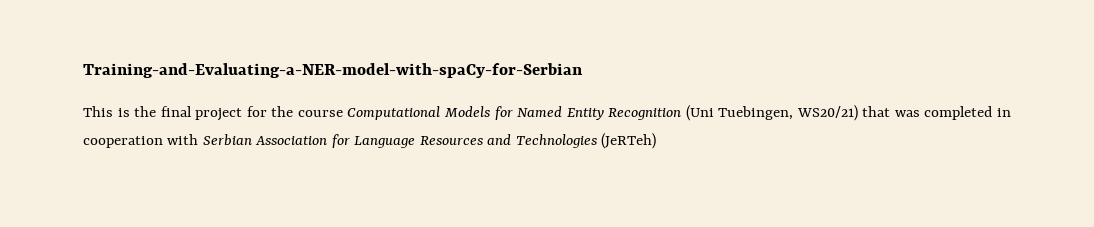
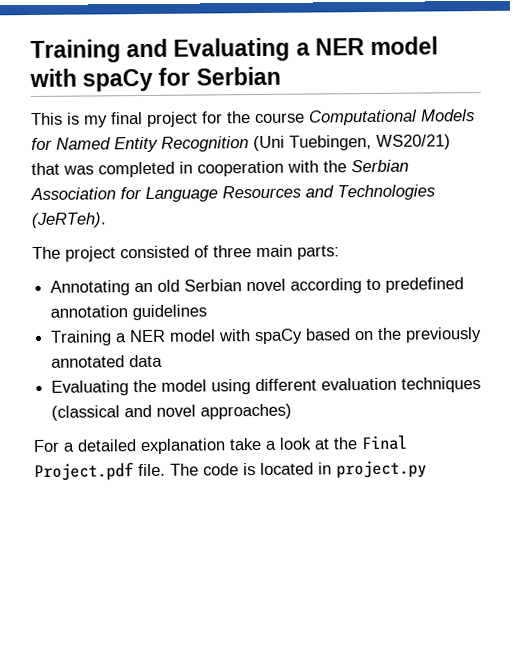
- Training-and-Evaluating-a-NER-model-with-spaCy-for-Serbian
+ Training and Evaluating a NER model with spaCy for Serbian
- This is the final project for the course Computational Models for Named Entity Recognition (Uni Tuebingen, WS20/21) that was completed in cooperation with Serbian Association for Language Resources and Technologies (JeRTeh)
+ This is my final project for the course Computational Models for Named Entity Recognition (Uni Tuebingen, WS20/21) that was completed in cooperation with the Serbian Association for Language Resources and Technologies (JeRTeh).
+ The project consisted of three main parts:
+ Annotating an old Serbian novel according to predefined annotation guidelines
+ Training a NER model with spaCy based on the previously annotated data
+ Evaluating the model using different evaluation techniques (classical and novel approaches)
+ For a detailed explanation take a look at the Final Project.pdf file. The code is located in project.py

